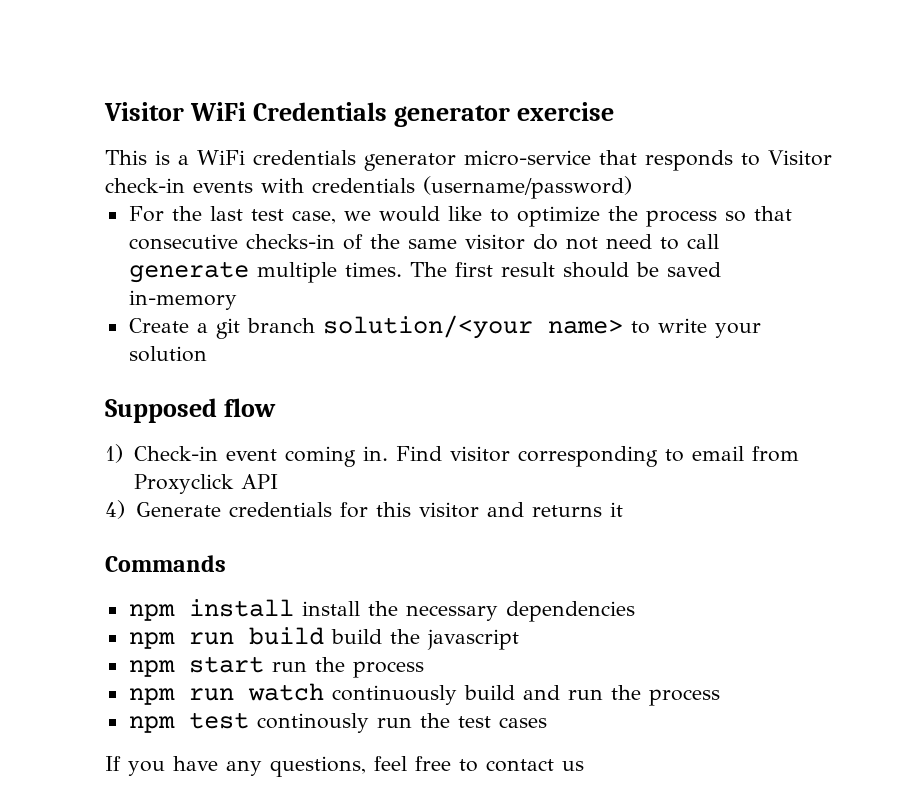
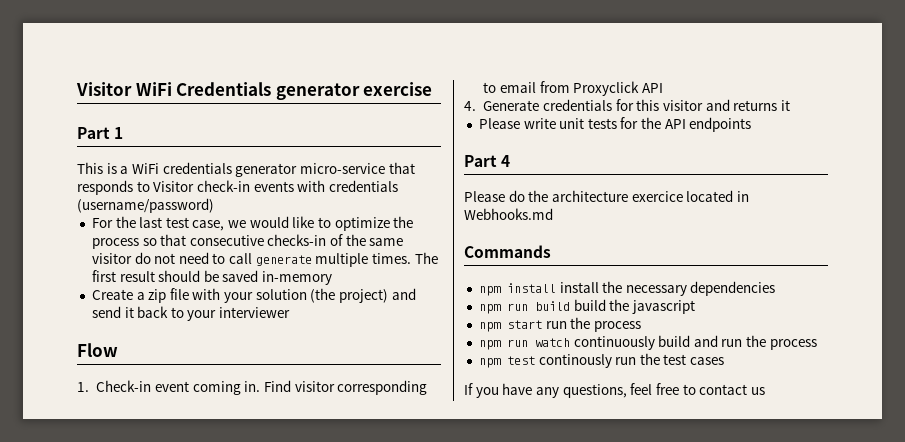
+ Part 1
- Create a git branch solution/<your name> to write your solution
- Supposed flow
- 1) Check-in event coming in.
+ Create a zip file with your solution (the project) and send it back to your interviewer
+ Flow
+ 1. Check-in event coming in.
- 4) Generate credentials for this visitor and returns it
+ 4. Generate credentials for this visitor and returns it
+ Please write unit tests for the API endpoints
+ Part 4
+ Please do the architecture exercice located in Webhooks.md

